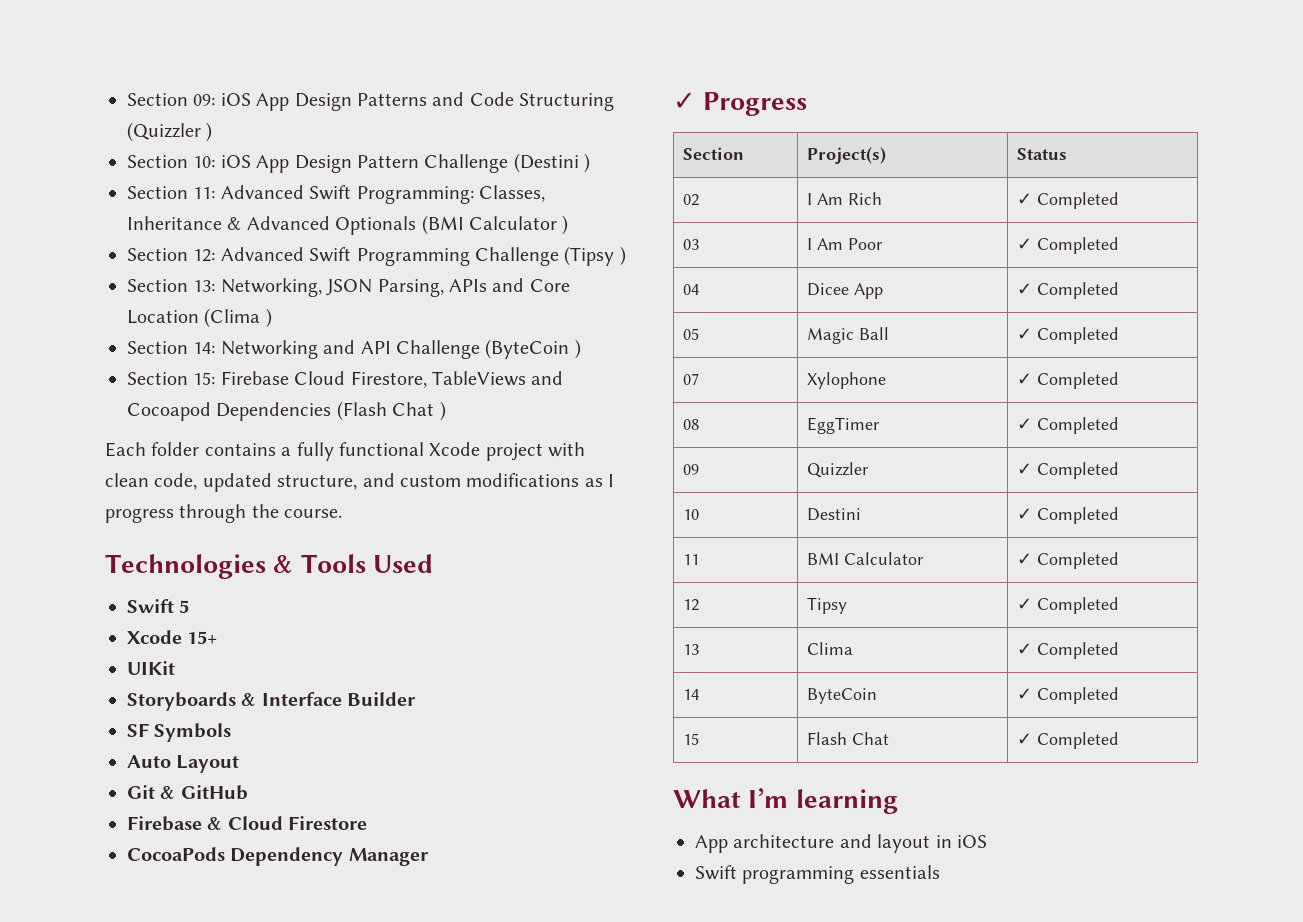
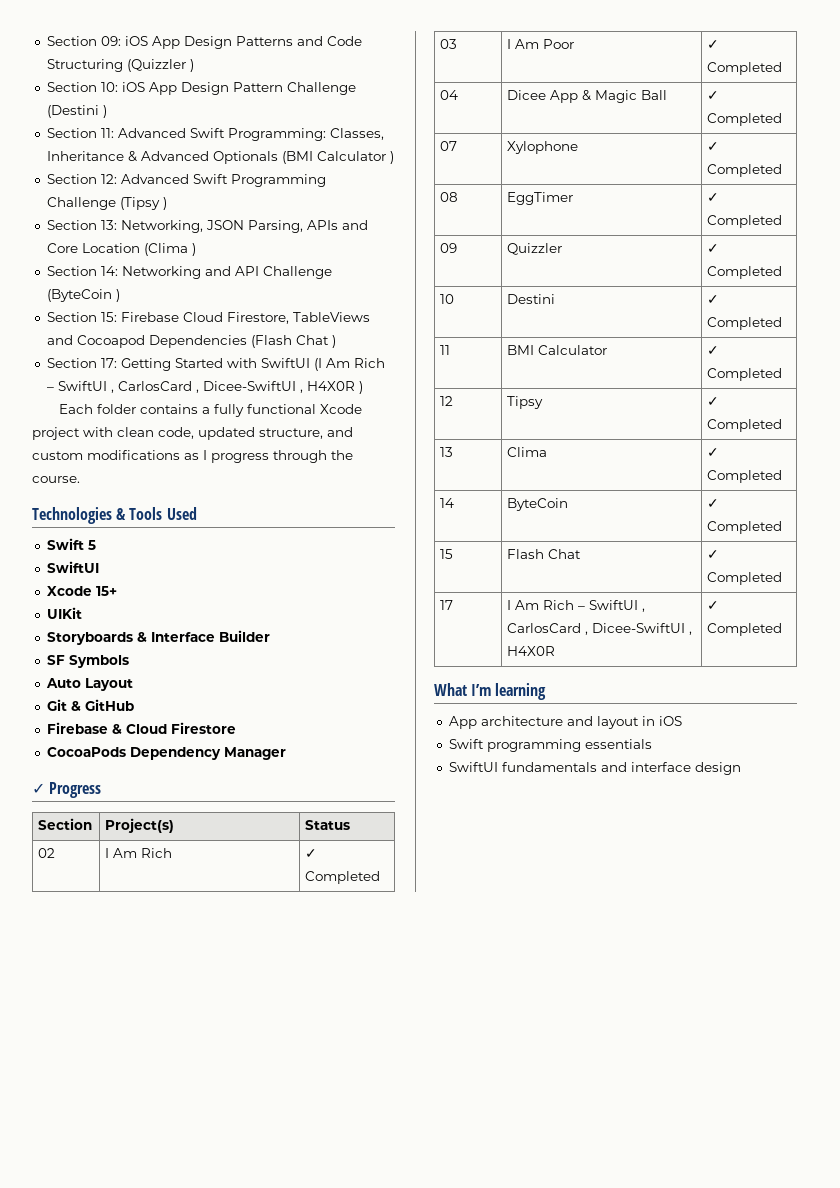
+ Section 17: Getting Started with SwiftUI (I Am Rich – SwiftUI , CarlosCard , Dicee-SwiftUI , H4X0R )
  Swift 5
+ SwiftUI
- 04 | Dicee App | ✓ Completed
- 05 | Magic Ball | ✓ Completed
+ 04 | Dicee App & Magic Ball | ✓ Completed
+ 17 | I Am Rich – SwiftUI , CarlosCard , Dicee-SwiftUI , H4X0R | ✓ Completed
+ SwiftUI fundamentals and interface design

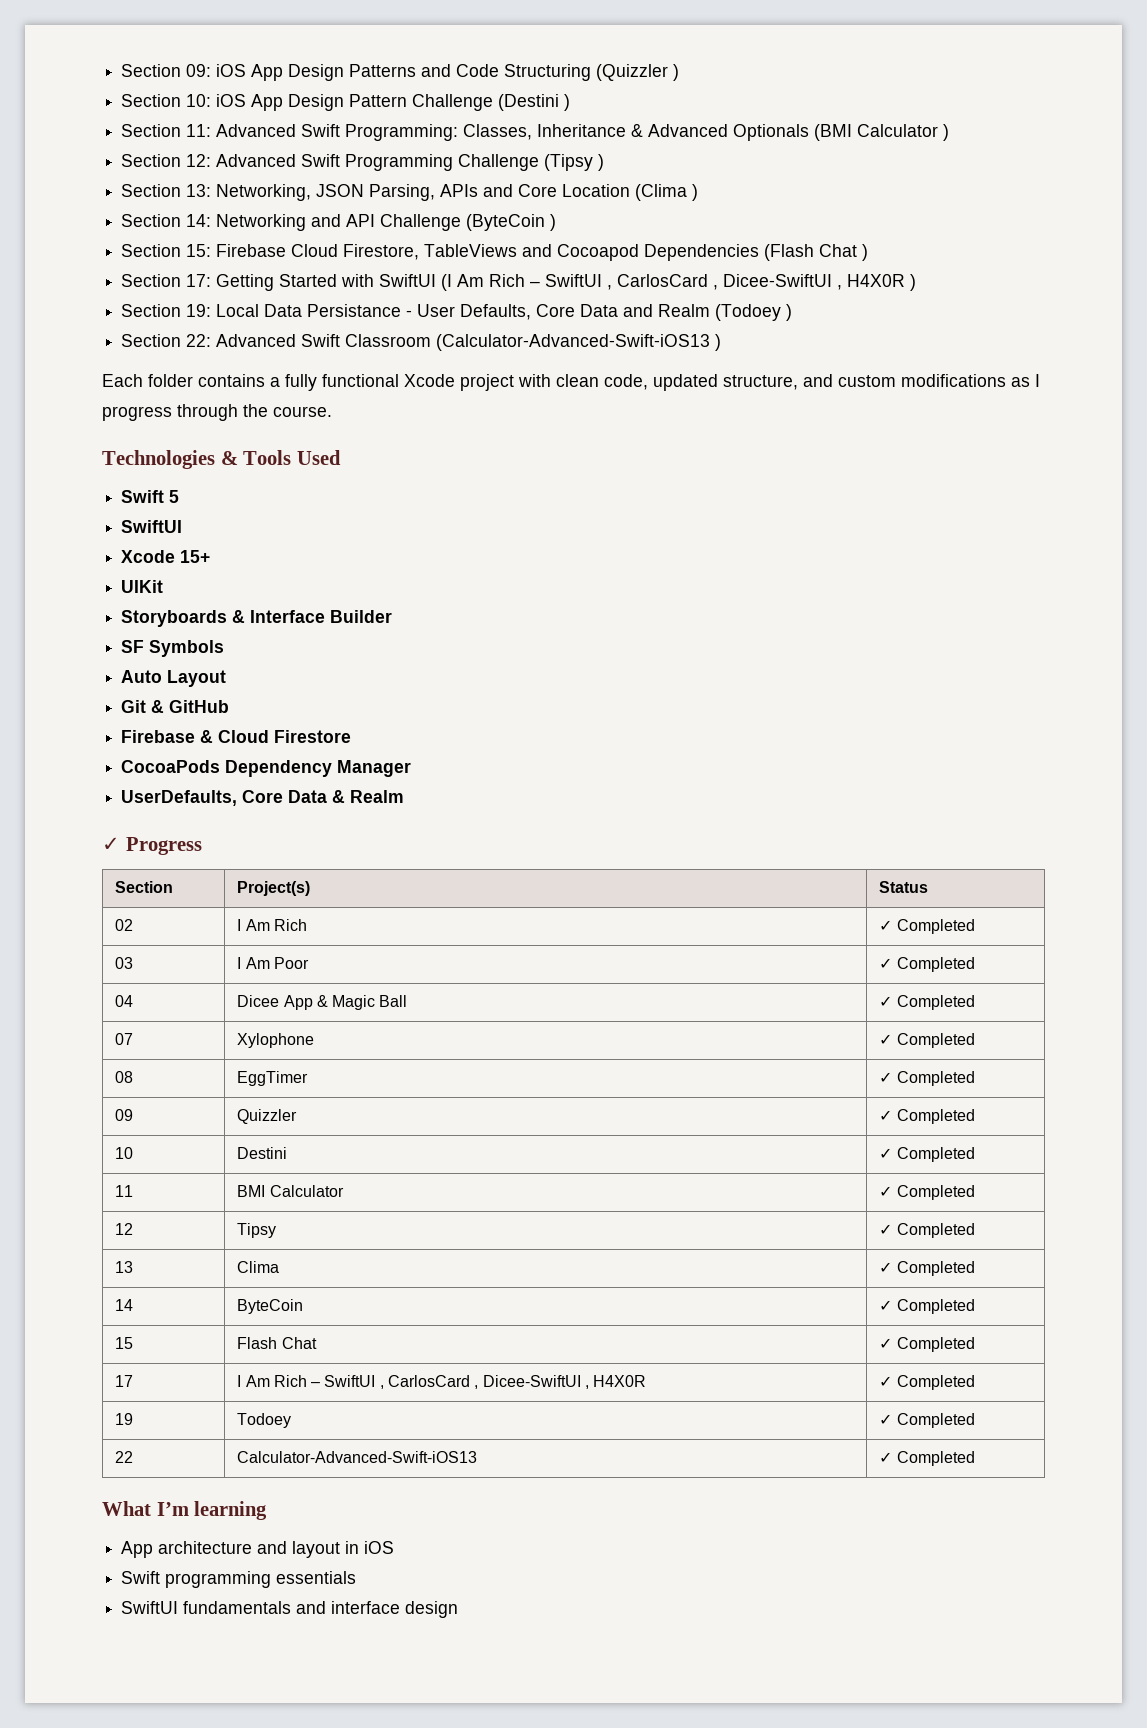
+ Section 19: Local Data Persistance - User Defaults, Core Data and Realm (Todoey )
+ Section 22: Advanced Swift Classroom (Calculator-Advanced-Swift-iOS13 )
+ UserDefaults, Core Data & Realm
+ 19 | Todoey | ✓ Completed
+ 22 | Calculator-Advanced-Swift-iOS13 | ✓ Completed

